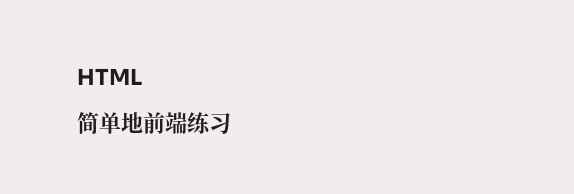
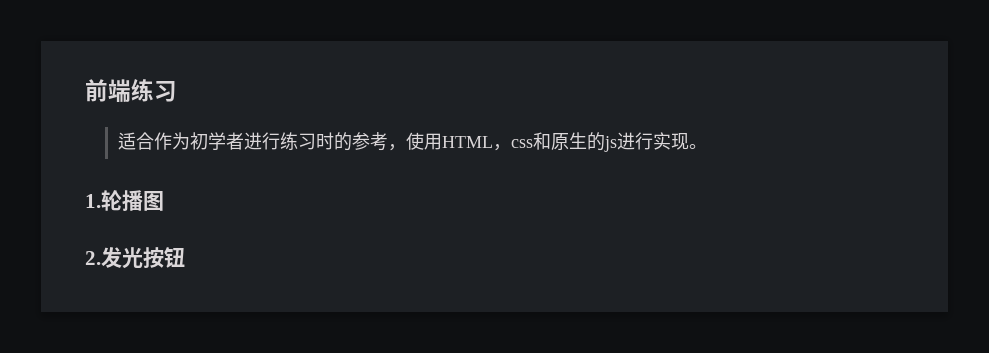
- HTML
- 简单地前端练习
+ 前端练习
+ 适合作为初学者进行练习时的参考，使用HTML，css和原生的js进行实现。
+ 1.轮播图
+ 2.发光按钮

